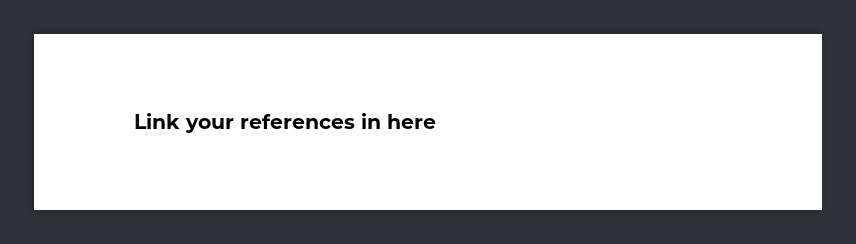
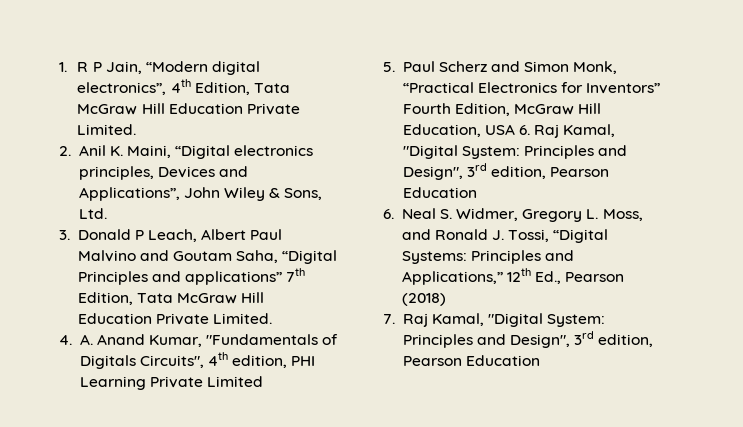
- Link your references in here
+ 1. R P Jain, “Modern digital electronics”, 4th Edition, Tata McGraw Hill Education Private Limited.
+ 2. Anil K. Maini, “Digital electronics principles, Devices and Applications”, John Wiley & Sons, Ltd.
+ 3. Donald P Leach, Albert Paul Malvino and Goutam Saha, “Digital Principles and applications” 7th Edition, Tata McGraw Hill Education Private Limited.
+ 4. A. Anand Kumar, "Fundamentals of Digitals Circuits", 4th edition, PHI Learning Private Limited
+ 5. Paul Scherz and Simon Monk, “Practical Electronics for Inventors” Fourth Edition, McGraw Hill Education, USA 6. Raj Kamal, "Digital System: Principles and Design", 3rd edition, Pearson Education
+ 6. Neal S. Widmer, Gregory L. Moss, and Ronald J. Tossi, “Digital Systems: Principles and Applications,” 12th Ed., Pearson (2018)
+ 7. Raj Kamal, "Digital System: Principles and Design", 3rd edition, Pearson Education

